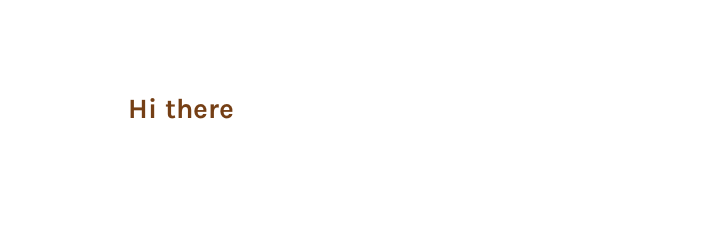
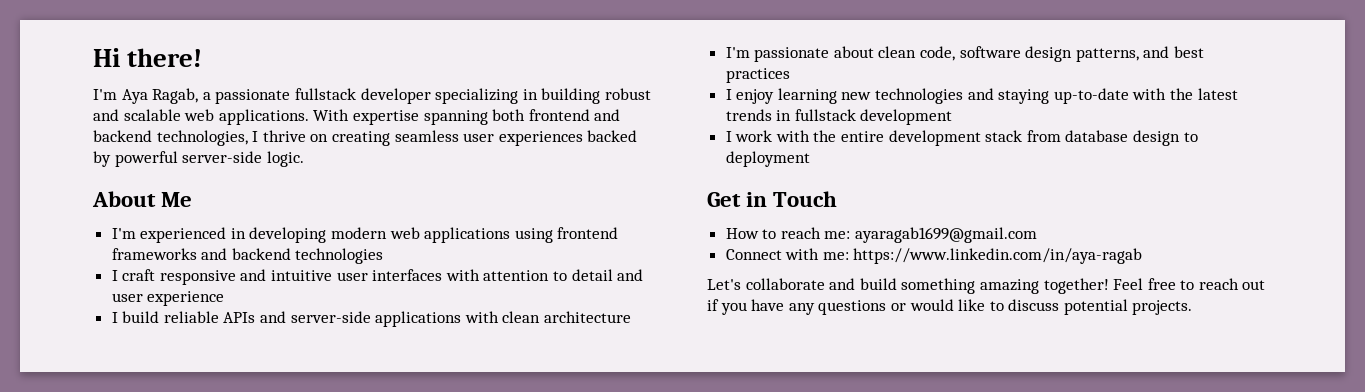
- Hi there
+ Hi there!
+ I'm Aya Ragab, a passionate fullstack developer specializing in building robust and scalable web applications. With expertise spanning both frontend and backend technologies, I thrive on creating seamless user experiences backed by powerful server-side logic.
+ About Me
+ I'm experienced in developing modern web applications using frontend frameworks and backend technologies
+ I craft responsive and intuitive user interfaces with attention to detail and user experience
+ I build reliable APIs and server-side applications with clean architecture
+ I'm passionate about clean code, software design patterns, and best practices
+ I enjoy learning new technologies and staying up-to-date with the latest trends in fullstack development
+ I work with the entire development stack from database design to deployment
+ Get in Touch
+ How to reach me: ayaragab1699@gmail.com
+ Connect with me: https://www.linkedin.com/in/aya-ragab
+ Let's collaborate and build something amazing together! Feel free to reach out if you have any questions or would like to discuss potential projects.

